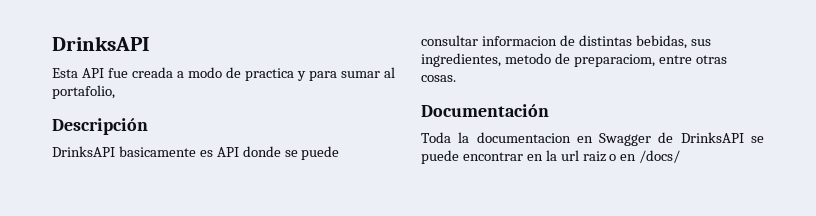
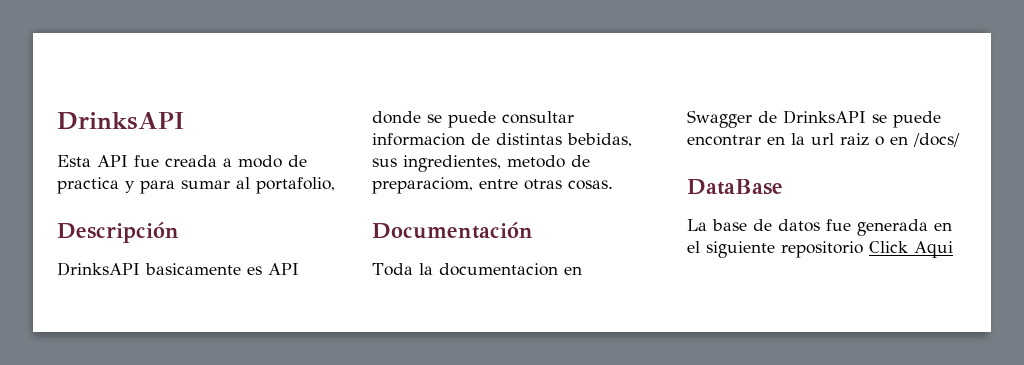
+ DataBase
+ La base de datos fue generada en el siguiente repositorio Click Aqui

